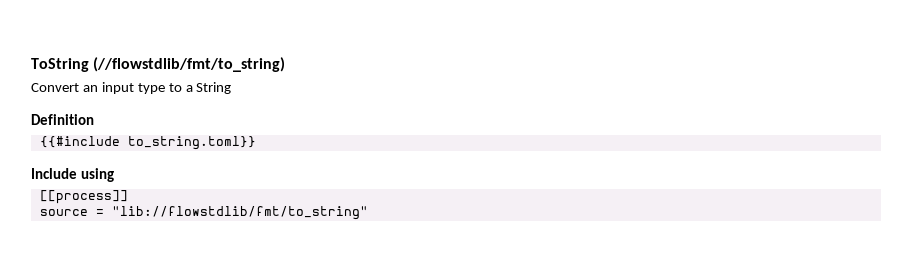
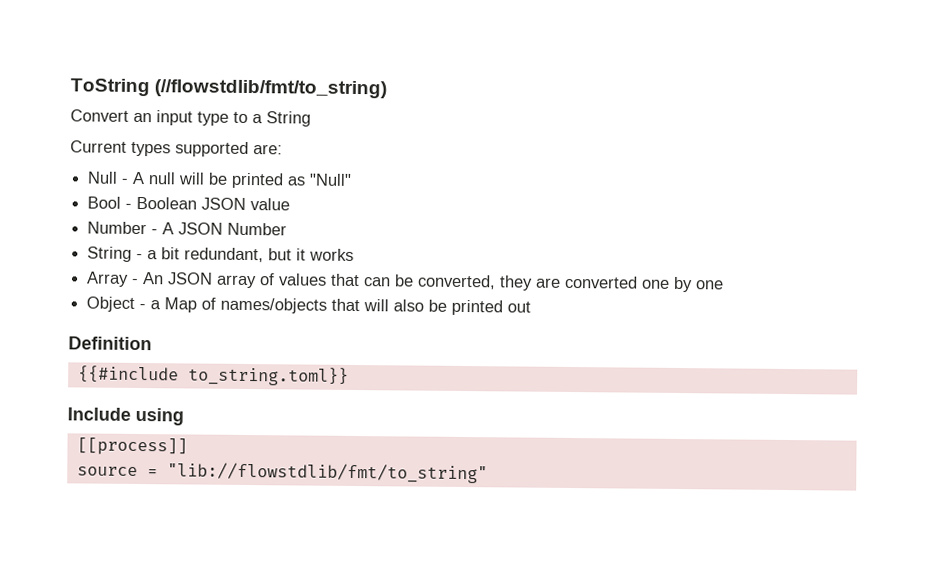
+ Current types supported are:
+ Null - A null will be printed as "Null"
+ Bool - Boolean JSON value
+ Number - A JSON Number
+ String - a bit redundant, but it works
+ Array - An JSON array of values that can be converted, they are converted one by one
+ Object - a Map of names/objects that will also be printed out

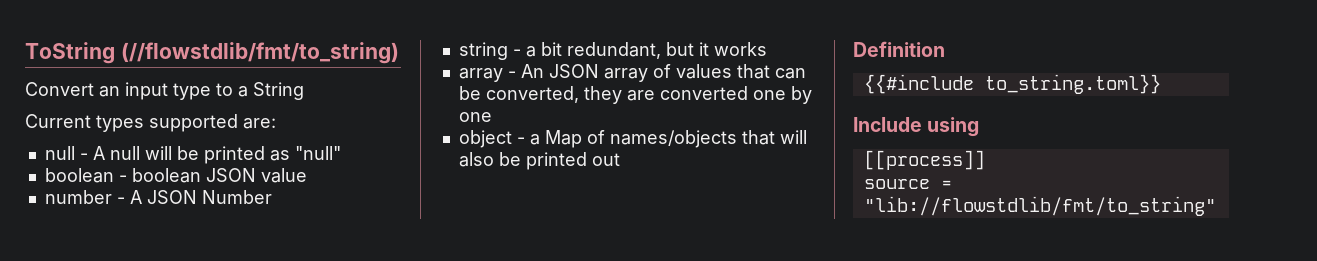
- Null - A null will be printed as "Null"
- Bool - Boolean JSON value
+ null - A null will be printed as "null"
+ boolean - boolean JSON value
- Number - A JSON Number
+ number - A JSON Number
- String - a bit redundant, but it works
+ string - a bit redundant, but it works
- Array - An JSON array of values that can be converted, they are converted one by one
+ array - An JSON array of values that can be converted, they are converted one by one
- Object - a Map of names/objects that will also be printed out
+ object - a Map of names/objects that will also be printed out

